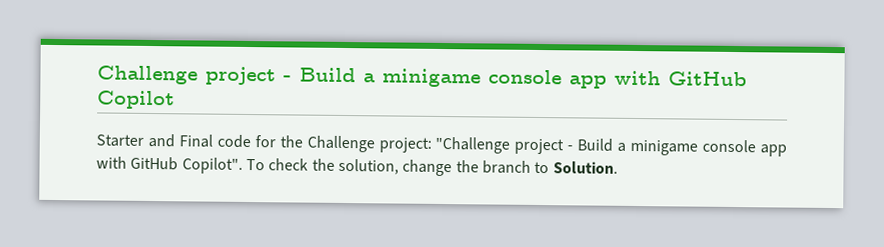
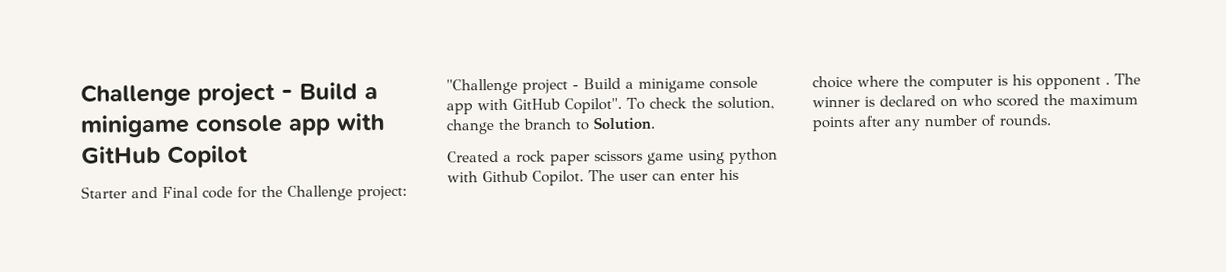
+ Created a rock paper scissors game using python with Github Copilot. The user can enter his choice where the computer is his opponent . The winner is declared on who scored the maximum points after any number of rounds.

